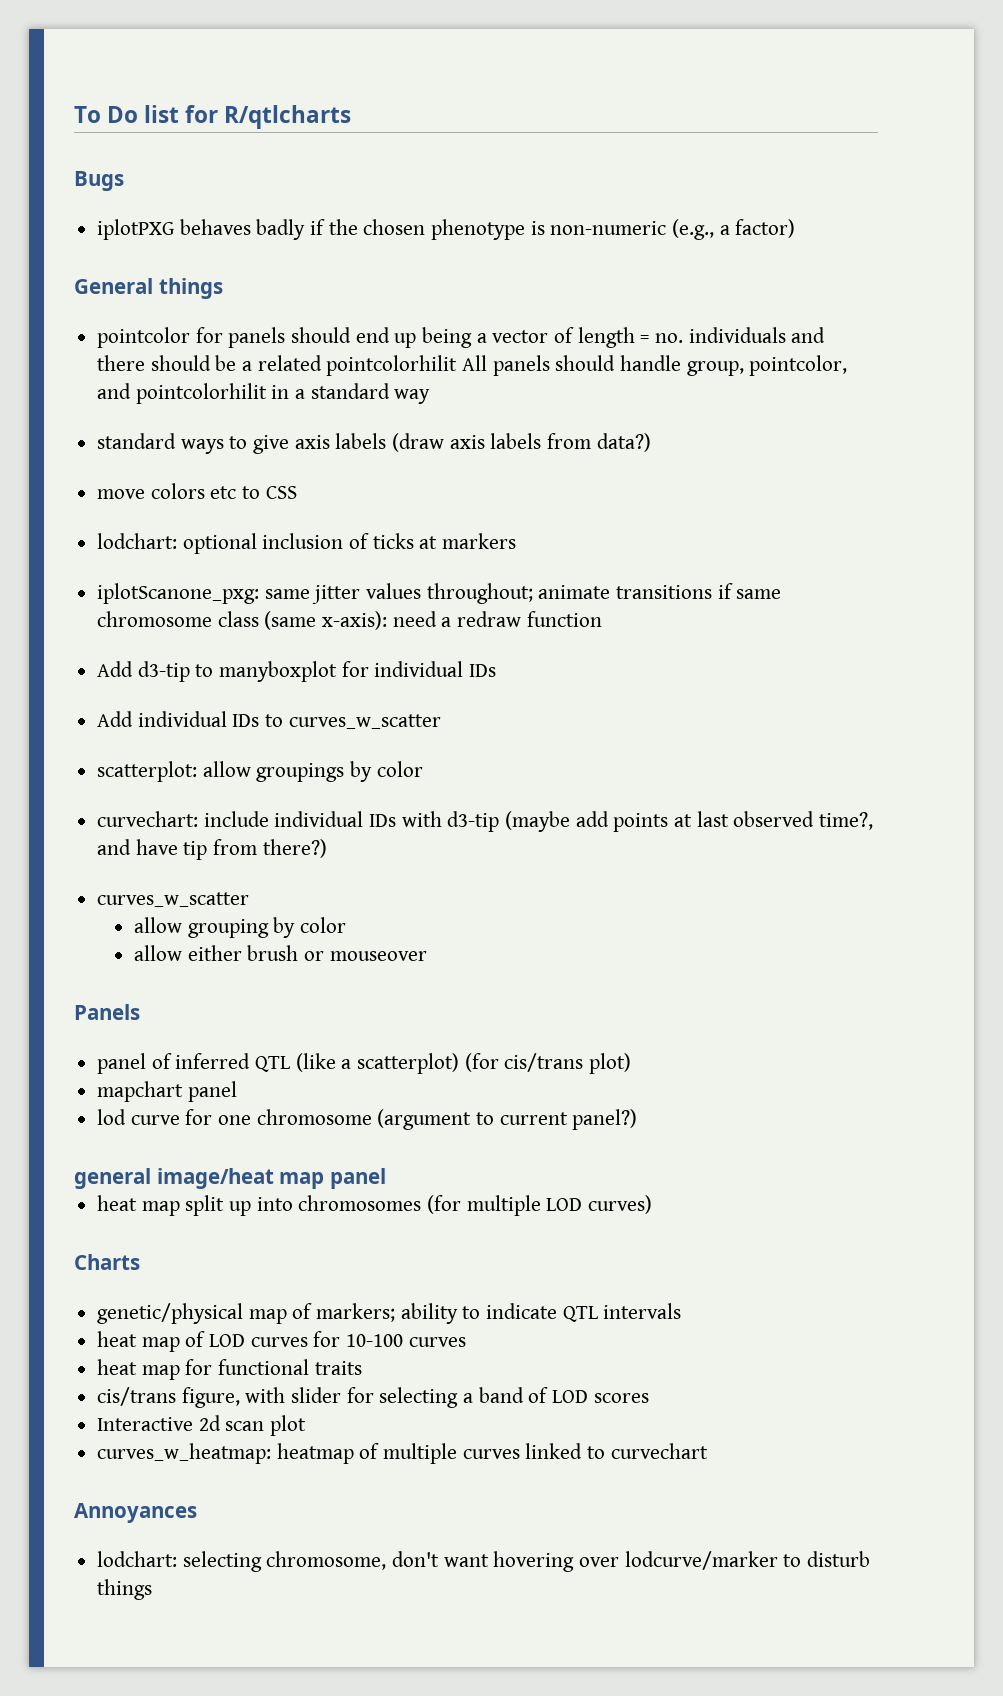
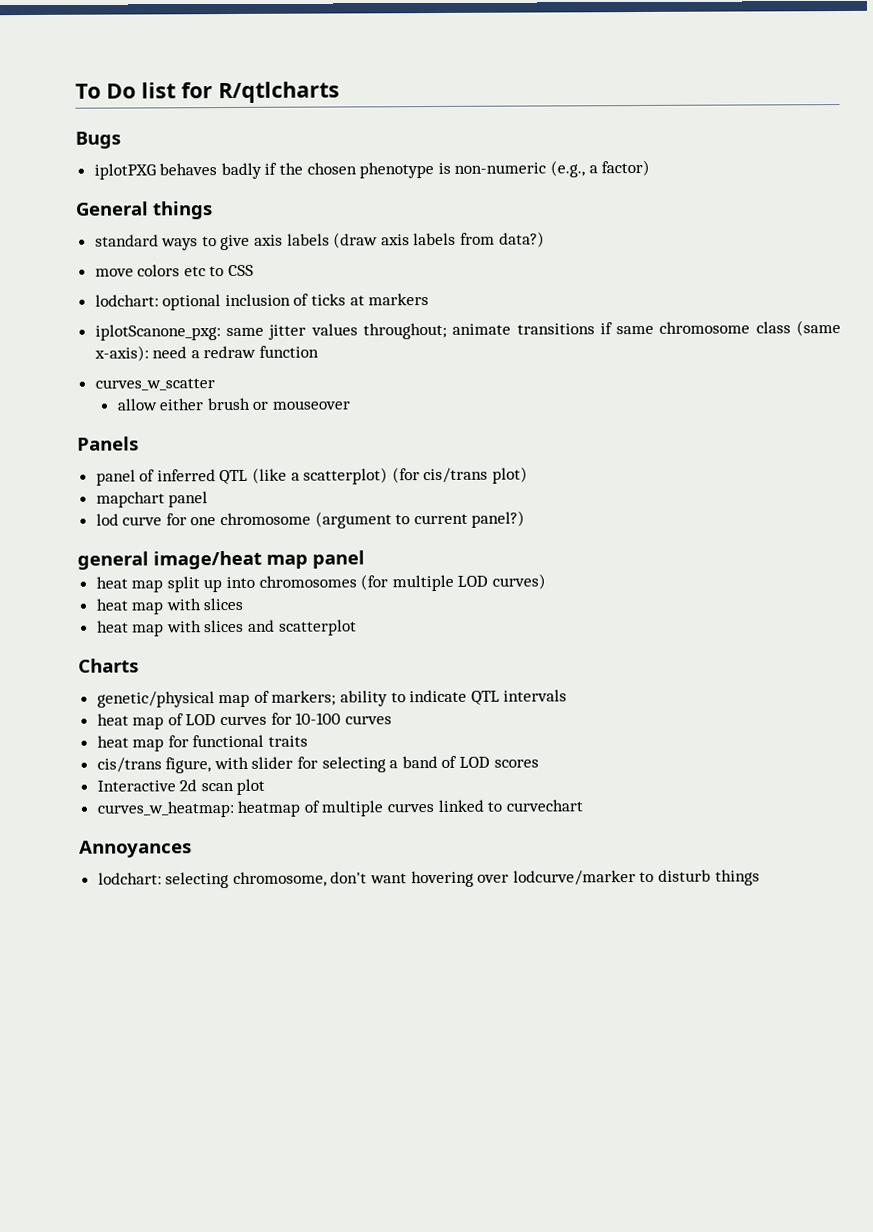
- pointcolor for panels should end up being a vector of length = no. individuals and there should be a related pointcolorhilit All panels should handle group, pointcolor, and pointcolorhilit in a standard way
- Add d3-tip to manyboxplot for individual IDs
- Add individual IDs to curves_w_scatter
- scatterplot: allow groupings by color
- curvechart: include individual IDs with d3-tip (maybe add points at last observed time?, and have tip from there?)
  curves_w_scatter
- allow grouping by color
  heat map split up into chromosomes (for multiple LOD curves)
+ heat map with slices
+ heat map with slices and scatterplot

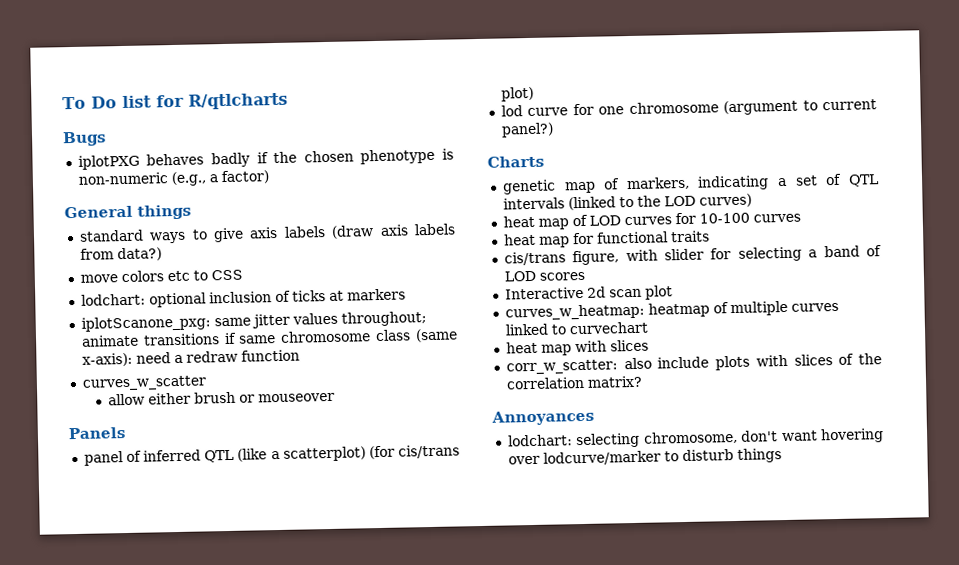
- mapchart panel
- general image/heat map panel
- heat map split up into chromosomes (for multiple LOD curves)
- heat map with slices
- heat map with slices and scatterplot
  Charts
- genetic/physical map of markers; ability to indicate QTL intervals
+ genetic map of markers, indicating a set of QTL intervals (linked to the LOD curves)
+ heat map with slices
+ corr_w_scatter: also include plots with slices of the correlation matrix?

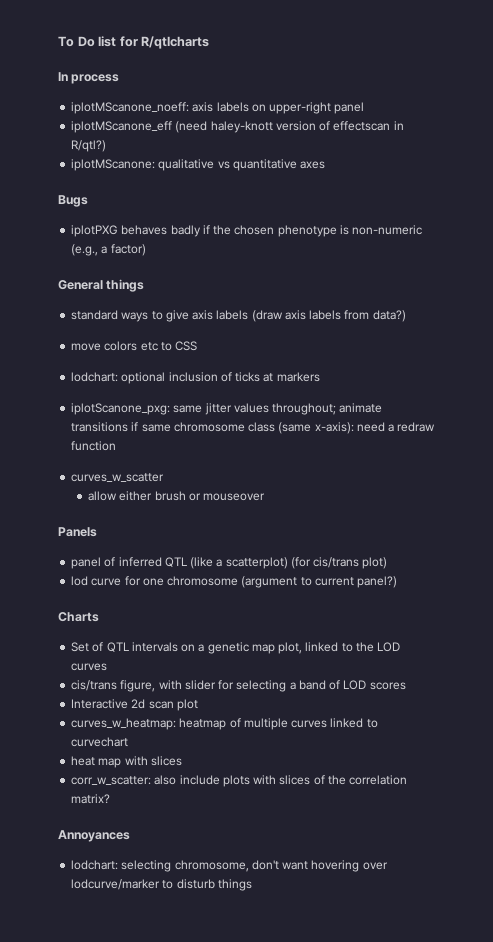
+ In process
+ iplotMScanone_noeff: axis labels on upper-right panel
+ iplotMScanone_eff (need haley-knott version of effectscan in R/qtl?)
+ iplotMScanone: qualitative vs quantitative axes
- genetic map of markers, indicating a set of QTL intervals (linked to the LOD curves)
- heat map of LOD curves for 10-100 curves
- heat map for functional traits
+ Set of QTL intervals on a genetic map plot, linked to the LOD curves

